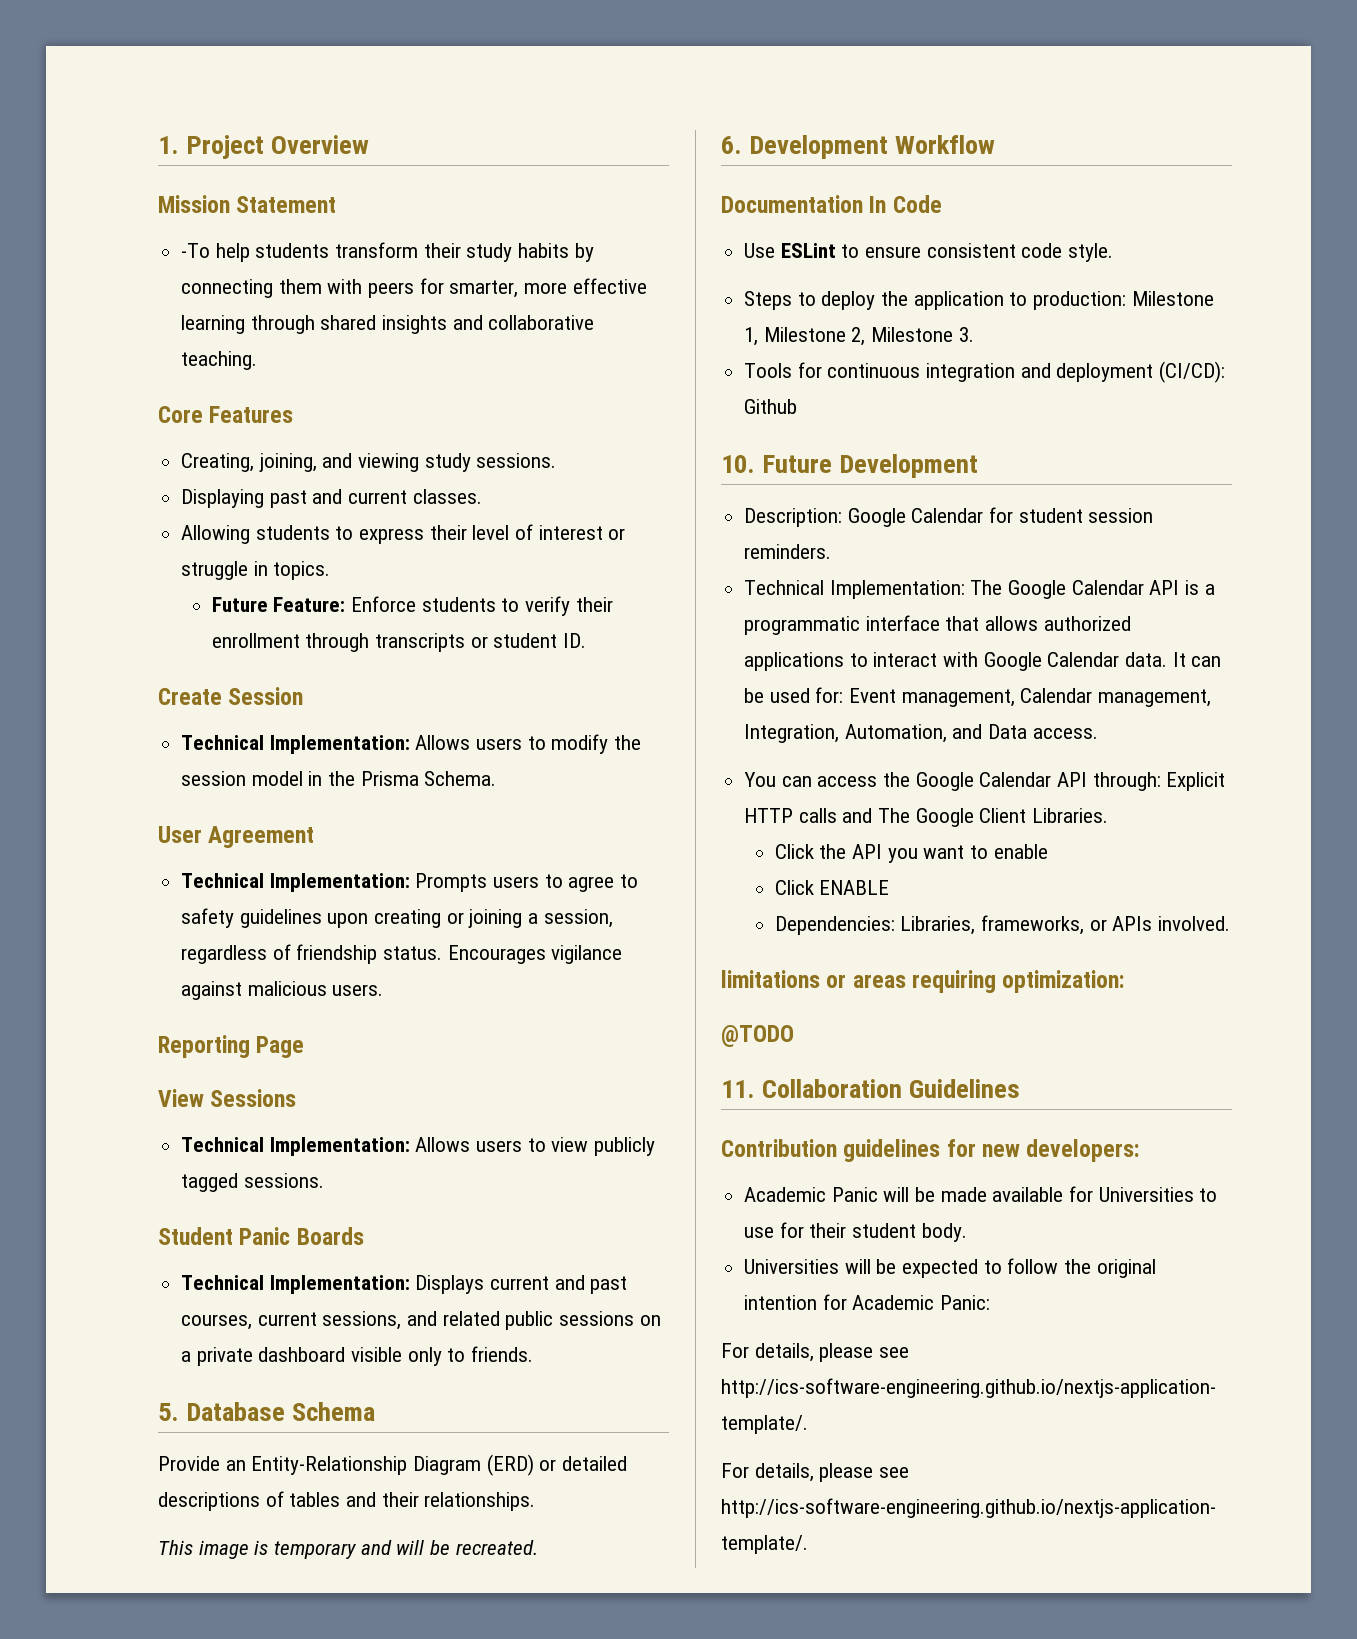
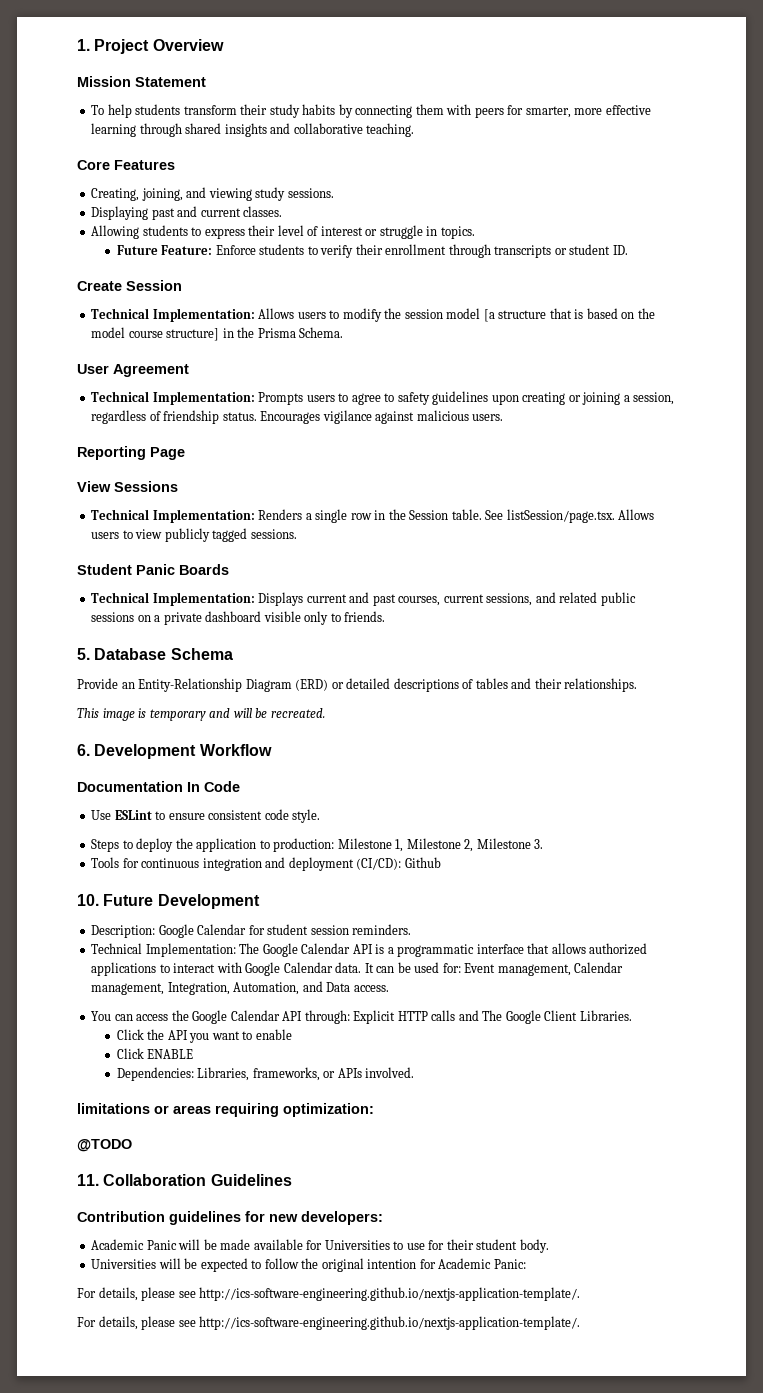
- -To help students transform their study habits by connecting them with peers for smarter, more effective learning through shared insights and collaborative teaching.
+ To help students transform their study habits by connecting them with peers for smarter, more effective learning through shared insights and collaborative teaching.
- Technical Implementation: Allows users to modify the session model in the Prisma Schema.
+ Technical Implementation: Allows users to modify the session model [a structure that is based on the model course structure] in the Prisma Schema.
- Technical Implementation: Allows users to view publicly tagged sessions.
+ Technical Implementation: Renders a single row in the Session table. See listSession/page.tsx. Allows users to view publicly tagged sessions.

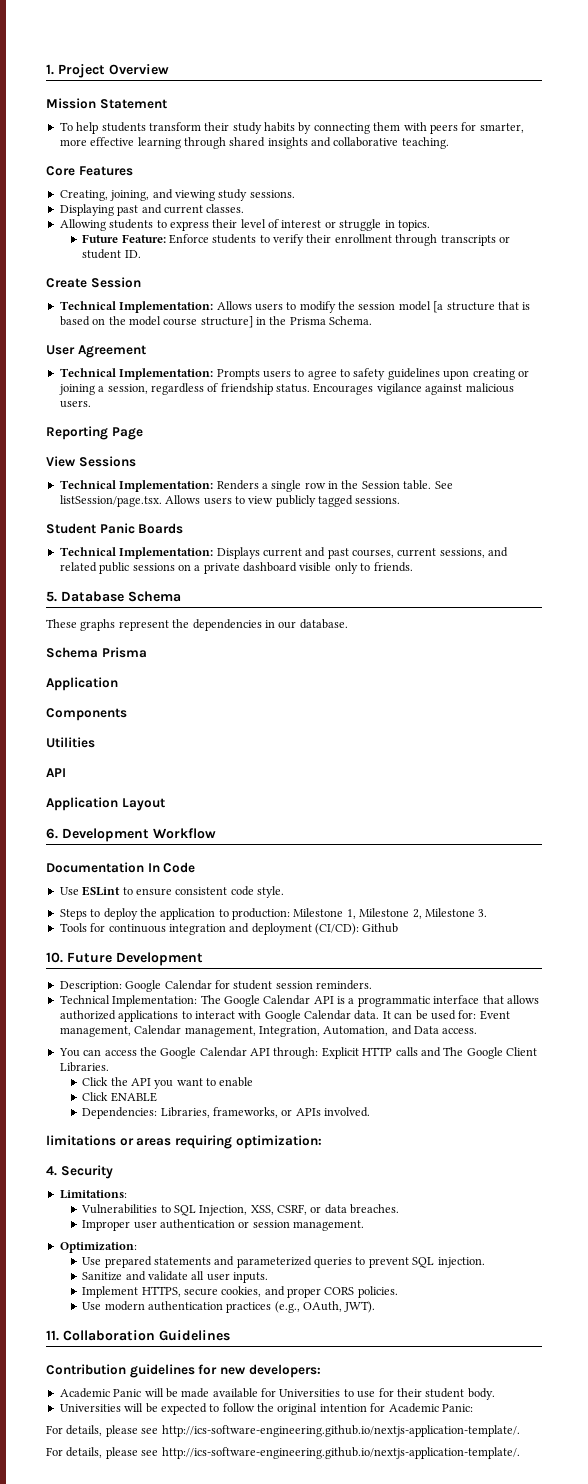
- Provide an Entity-Relationship Diagram (ERD) or detailed descriptions of tables and their relationships.
- This image is temporary and will be recreated.
+ These graphs represent the dependencies in our database.
+ Schema Prisma
+ Application
+ Components
+ Utilities
+ API
+ Application Layout
- @TODO
+ 4. Security
+ Limitations:
+ Vulnerabilities to SQL Injection, XSS, CSRF, or data breaches.
+ Improper user authentication or session management.
+ Optimization:
+ Use prepared statements and parameterized queries to prevent SQL injection.
+ Sanitize and validate all user inputs.
+ Implement HTTPS, secure cookies, and proper CORS policies.
+ Use modern authentication practices (e.g., OAuth, JWT).

